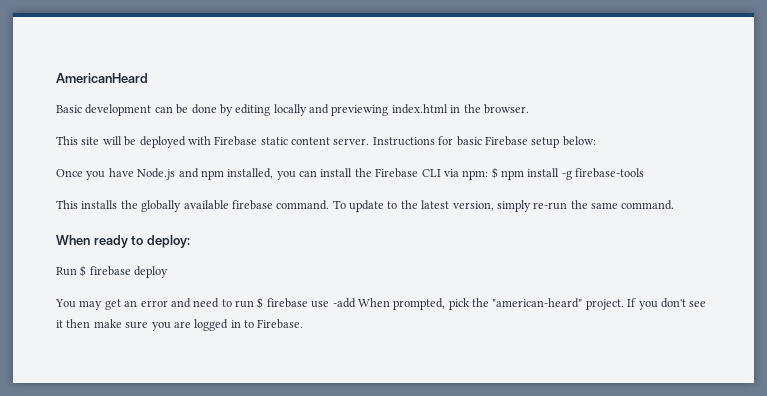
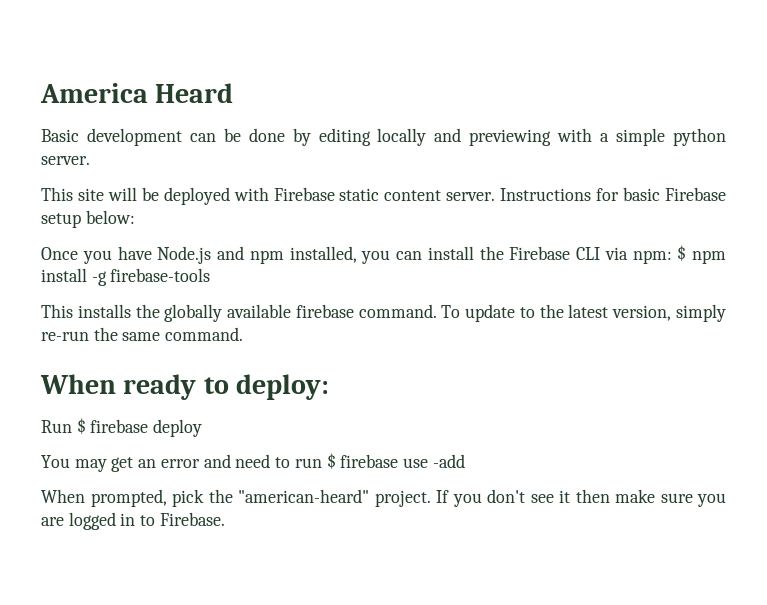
- AmericanHeard
+ America Heard
- Basic development can be done by editing locally and previewing index.html in the browser.
+ Basic development can be done by editing locally and previewing with a simple python server.
- You may get an error and need to run $ firebase use -add When prompted, pick the "american-heard" project.
+ You may get an error and need to run $ firebase use -add
+ When prompted, pick the "american-heard" project.

